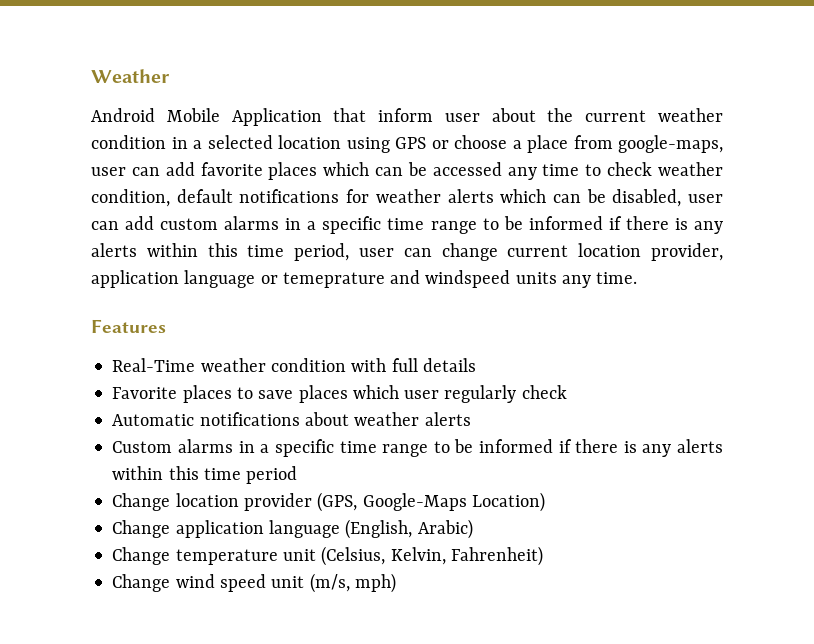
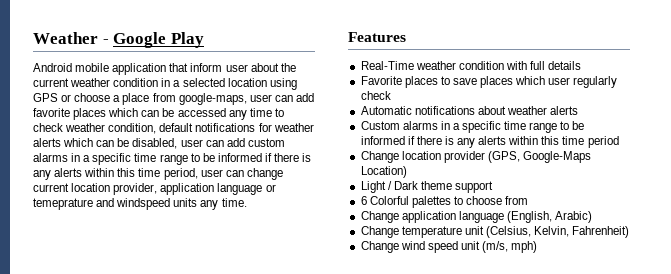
- Weather
+ Weather - Google Play
- Android Mobile Application that inform user about the current weather condition in a selected location using GPS or choose a place from google-maps, user can add favorite places which can be accessed any time to check weather condition, default notifications for weather alerts which can be disabled, user can add custom alarms in a specific time range to be informed if there is any alerts within this time period, user can change current location provider, application language or temeprature and windspeed units any time.
+ Android mobile application that inform user about the current weather condition in a selected location using GPS or choose a place from google-maps, user can add favorite places which can be accessed any time to check weather condition, default notifications for weather alerts which can be disabled, user can add custom alarms in a specific time range to be informed if there is any alerts within this time period, user can change current location provider, application language or temeprature and windspeed units any time.
+ Light / Dark theme support
+ 6 Colorful palettes to choose from

